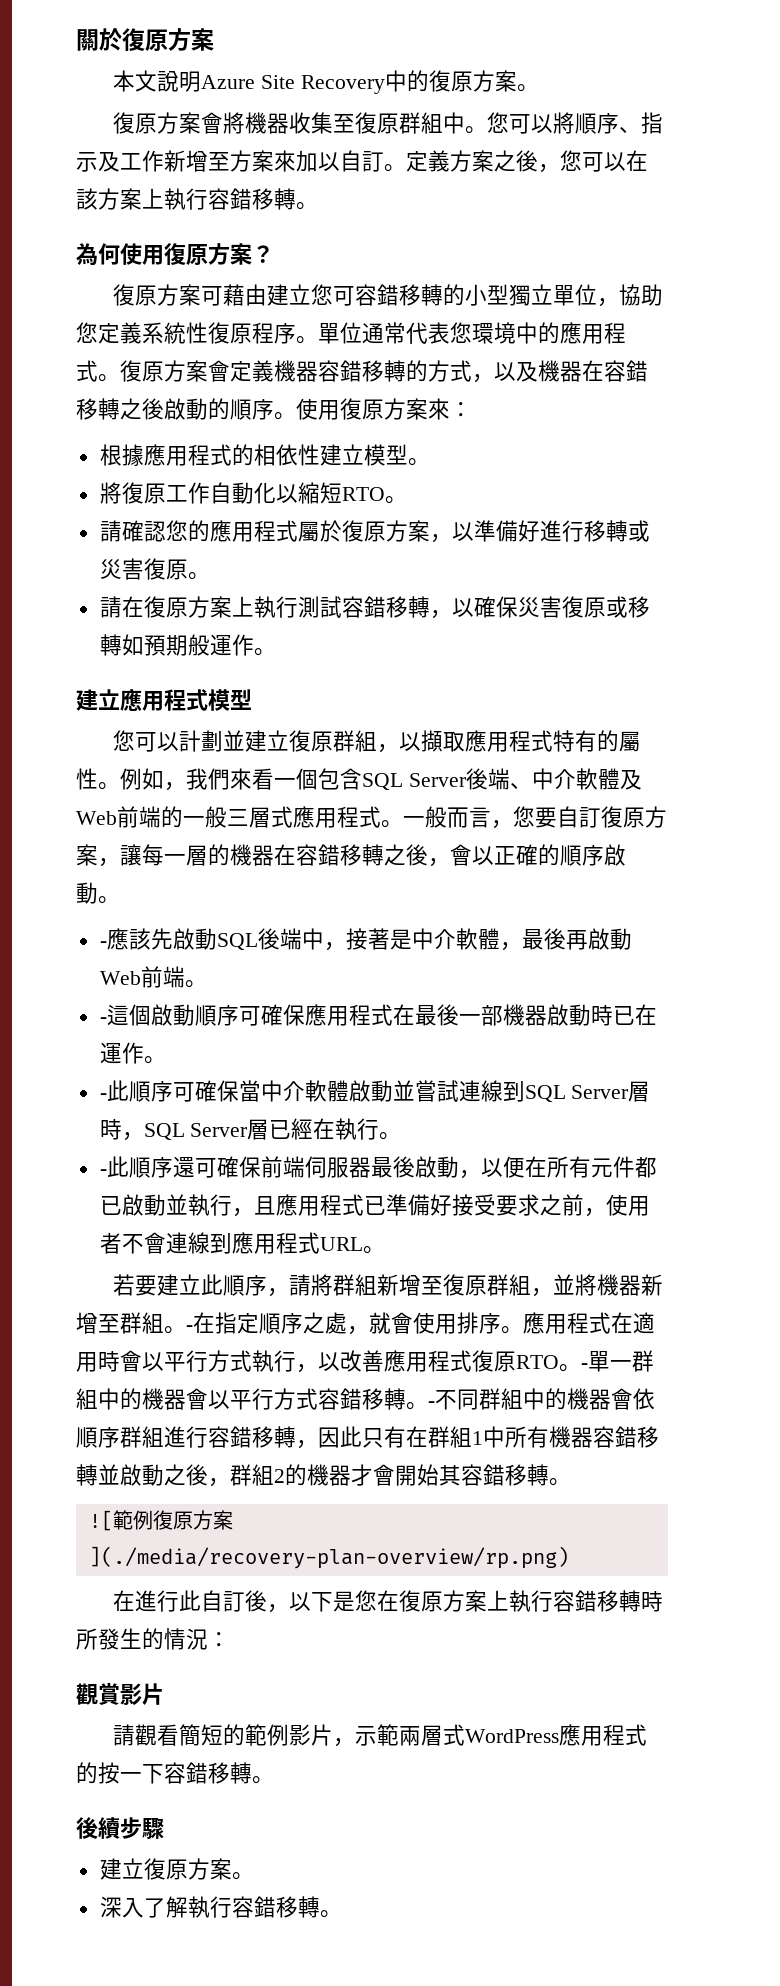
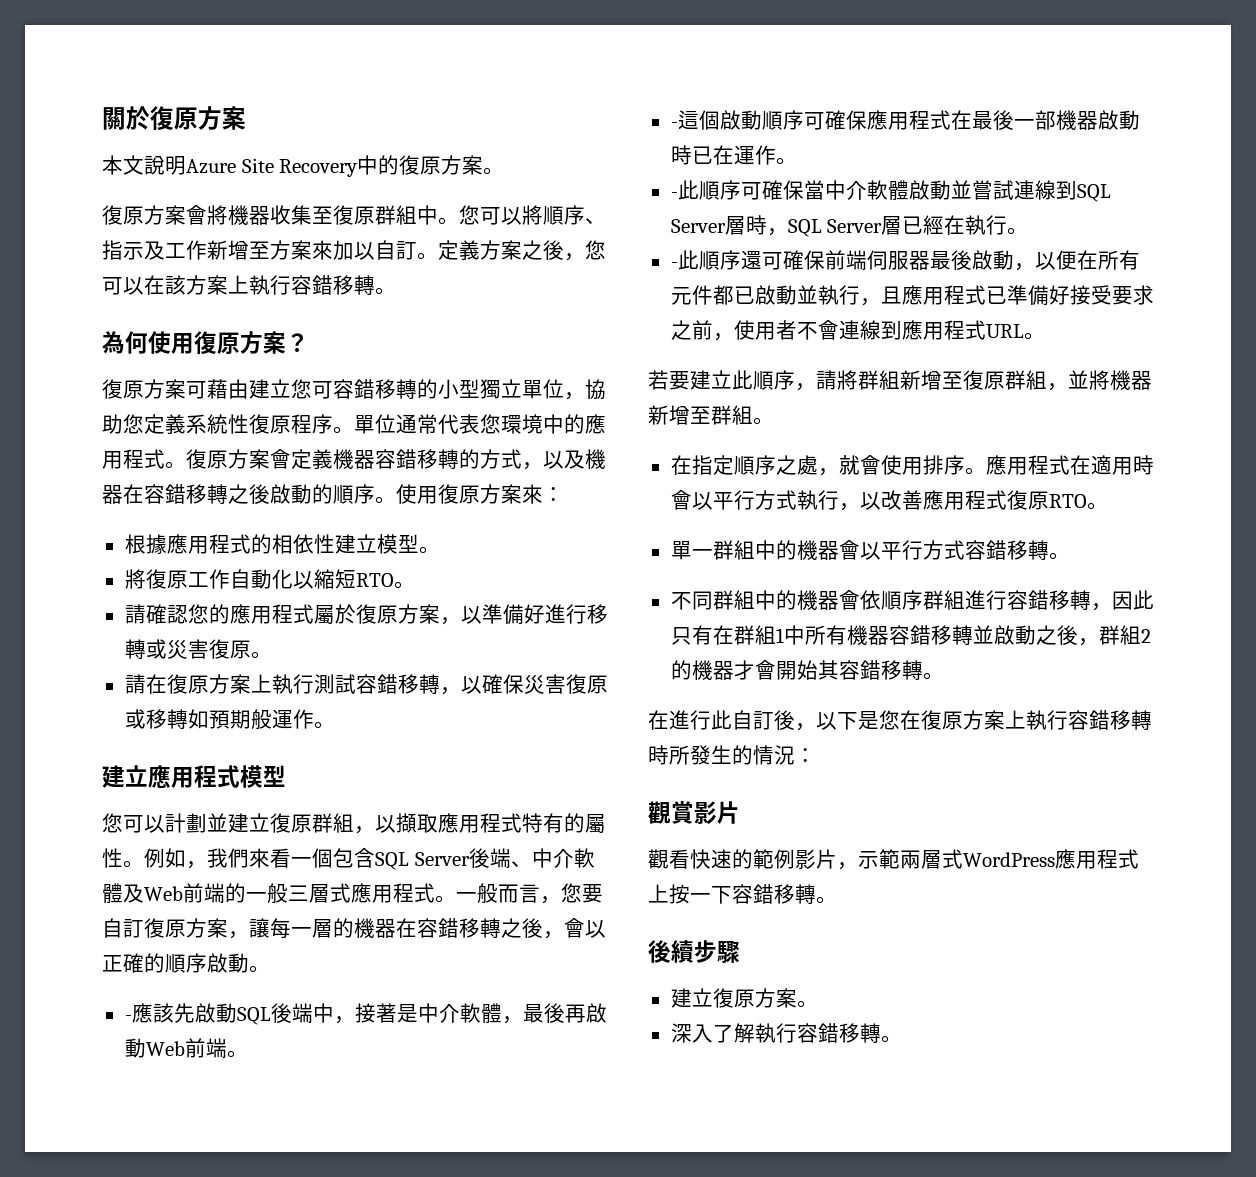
- 若要建立此順序，請將群組新增至復原群組，並將機器新增至群組。-在指定順序之處，就會使用排序。
+ 若要建立此順序，請將群組新增至復原群組，並將機器新增至群組。
+ 在指定順序之處，就會使用排序。
- 應用程式在適用時會以平行方式執行，以改善應用程式復原RTO。-單一群組中的機器會以平行方式容錯移轉。-不同群組中的機器會依順序群組進行容錯移轉，因此只有在群組1中所有機器容錯移轉並啟動之後，群組2的機器才會開始其容錯移轉。
+ 應用程式在適用時會以平行方式執行，以改善應用程式復原RTO。
+ 單一群組中的機器會以平行方式容錯移轉。
+ 不同群組中的機器會依順序群組進行容錯移轉，因此只有在群組1中所有機器容錯移轉並啟動之後，群組2的機器才會開始其容錯移轉。
- ![範例復原方案](./media/recovery-plan-overview/rp.png)
- 請觀看簡短的範例影片，示範兩層式WordPress應用程式的按一下容錯移轉。
+ 觀看快速的範例影片，示範兩層式WordPress應用程式上按一下容錯移轉。

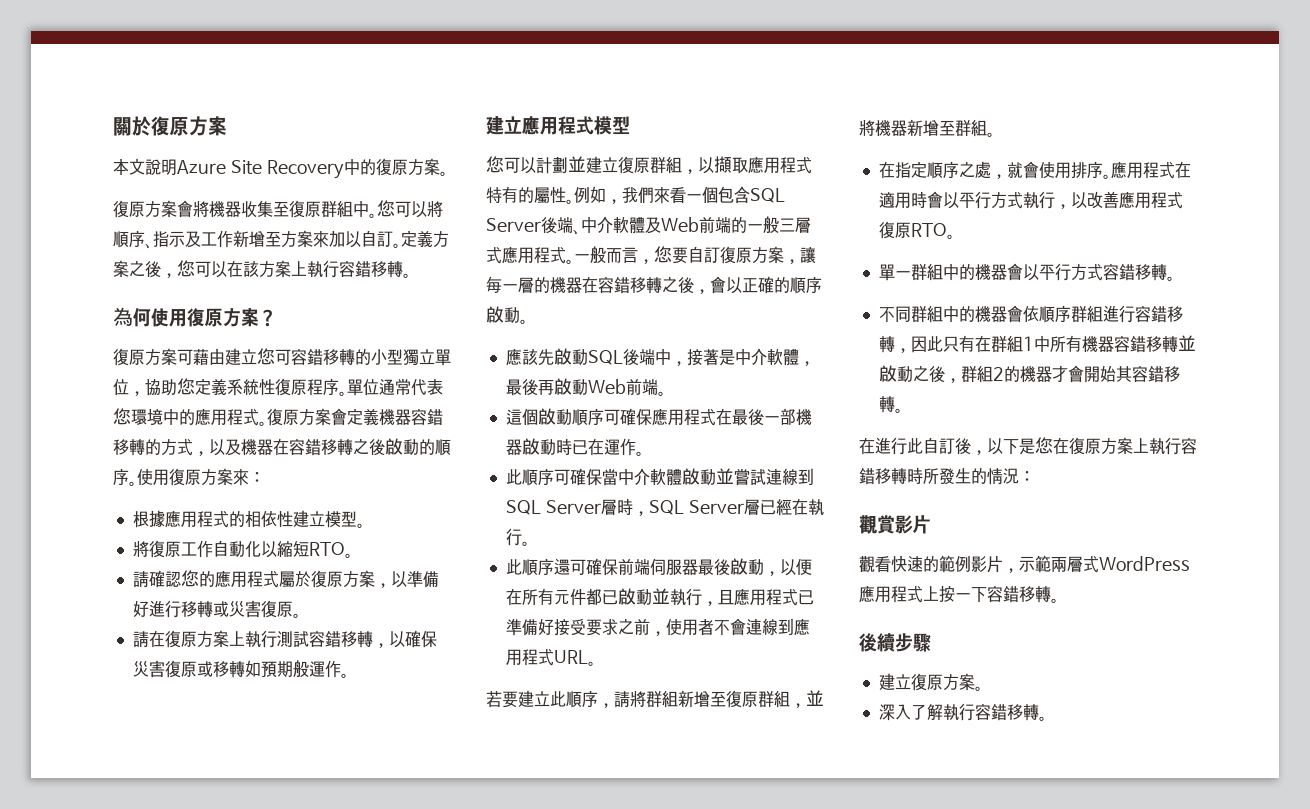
- -應該先啟動SQL後端中，接著是中介軟體，最後再啟動Web前端。
+ 應該先啟動SQL後端中，接著是中介軟體，最後再啟動Web前端。
- -這個啟動順序可確保應用程式在最後一部機器啟動時已在運作。
+ 這個啟動順序可確保應用程式在最後一部機器啟動時已在運作。
- -此順序可確保當中介軟體啟動並嘗試連線到SQL Server層時，SQL Server層已經在執行。
+ 此順序可確保當中介軟體啟動並嘗試連線到SQL Server層時，SQL Server層已經在執行。
- -此順序還可確保前端伺服器最後啟動，以便在所有元件都已啟動並執行，且應用程式已準備好接受要求之前，使用者不會連線到應用程式URL。
+ 此順序還可確保前端伺服器最後啟動，以便在所有元件都已啟動並執行，且應用程式已準備好接受要求之前，使用者不會連線到應用程式URL。

